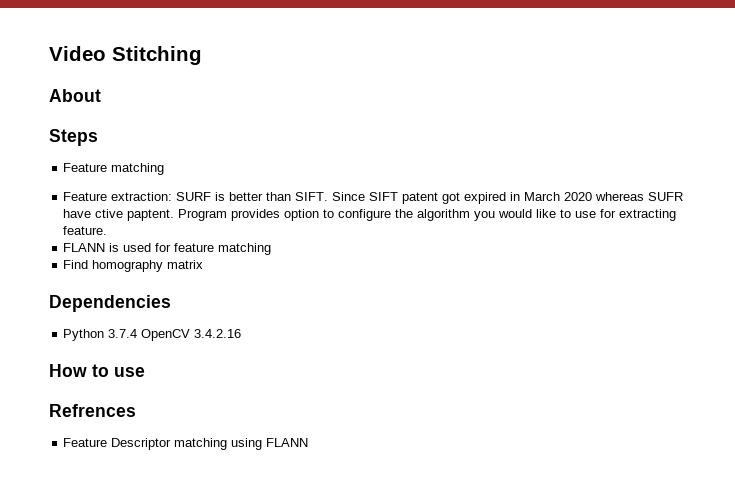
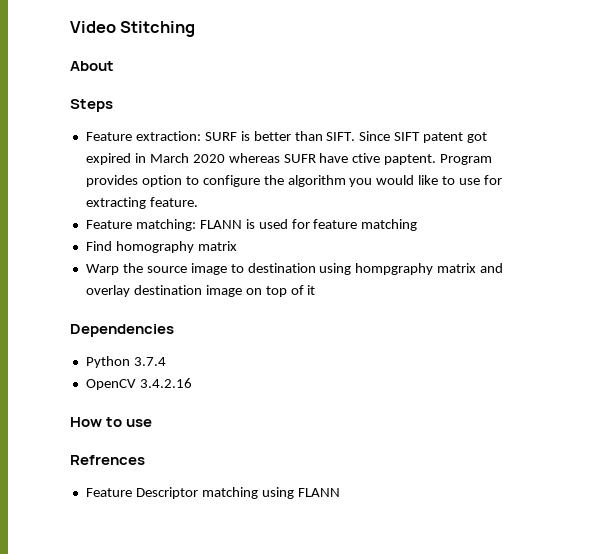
- Feature matching
- FLANN is used for feature matching
+ Feature matching: FLANN is used for feature matching
+ Warp the source image to destination using hompgraphy matrix and overlay destination image on top of it
- Python 3.7.4 OpenCV 3.4.2.16
+ Python 3.7.4
+ OpenCV 3.4.2.16

